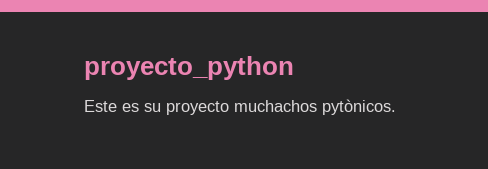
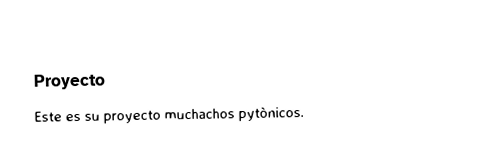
- proyecto_python
+ Proyecto

